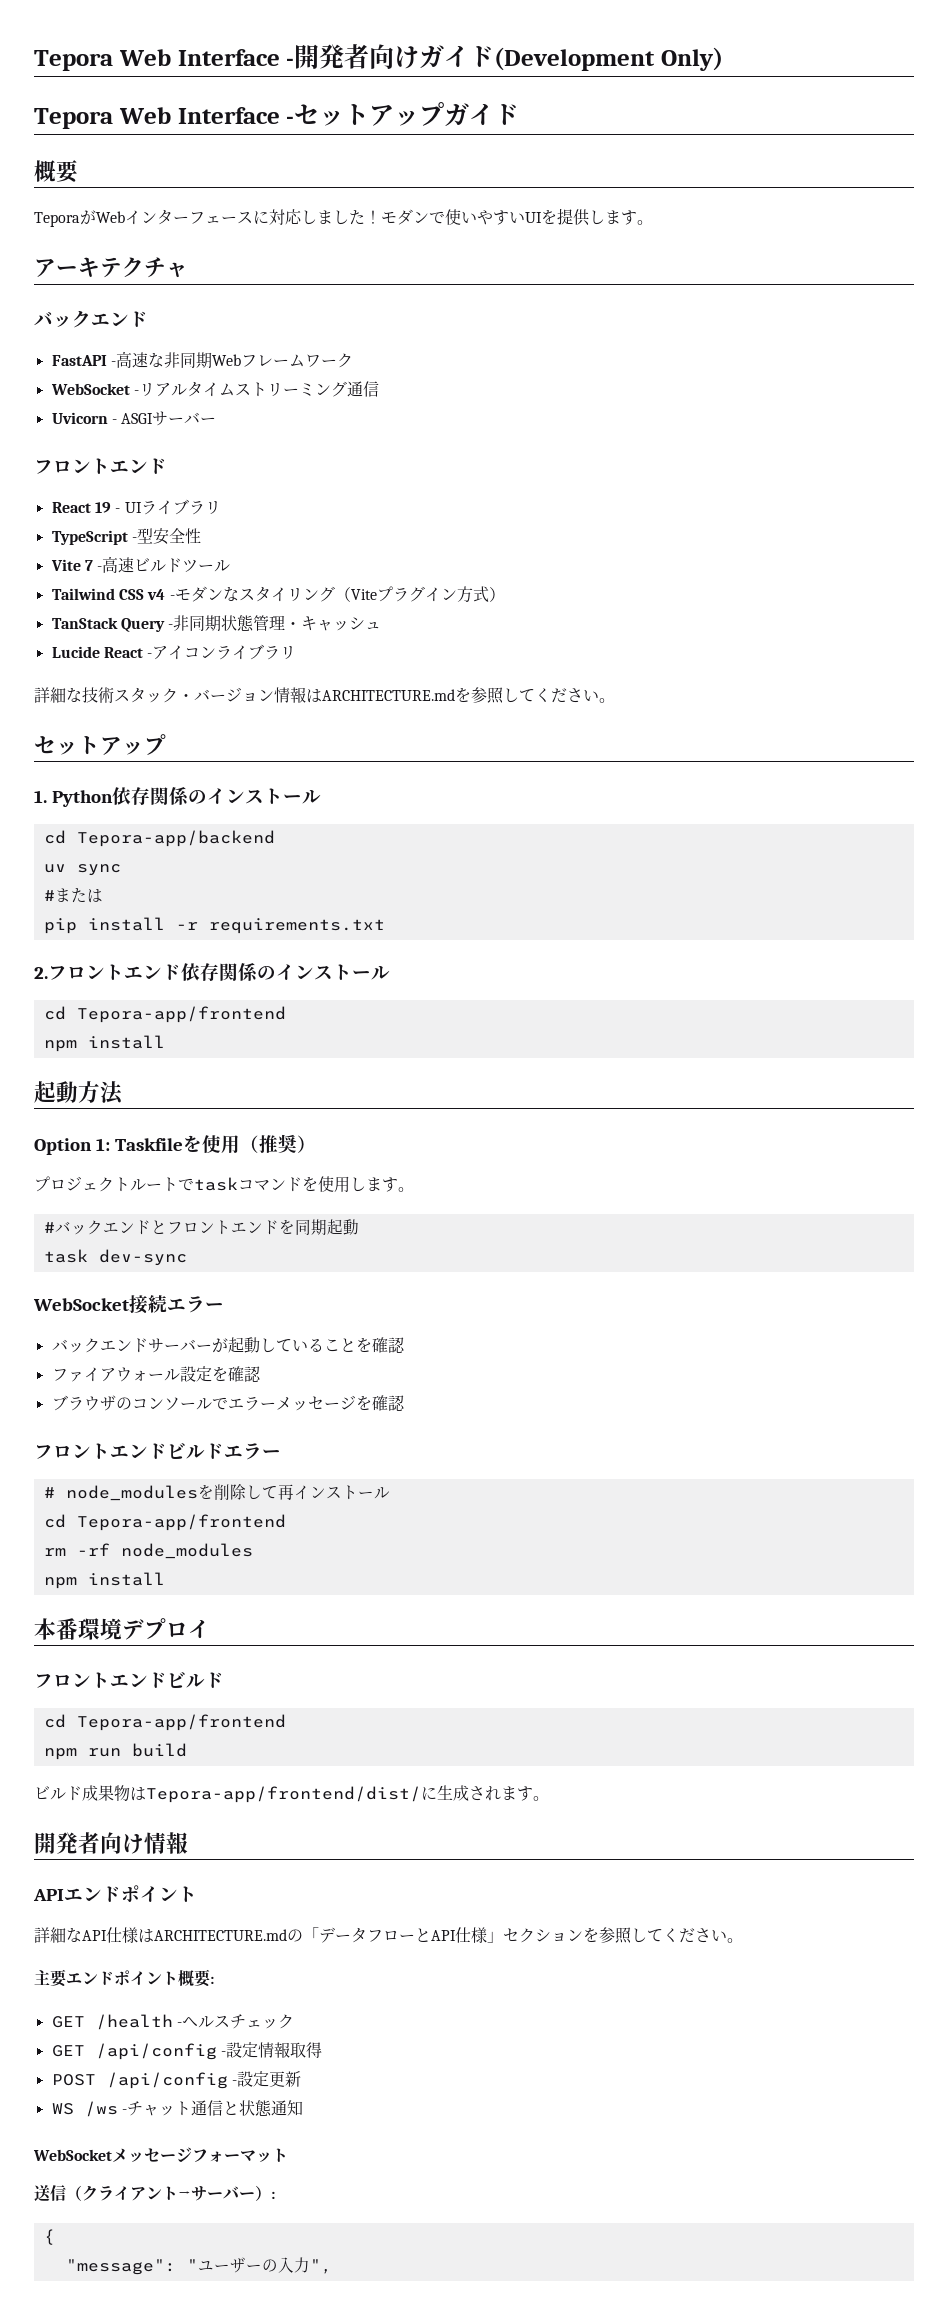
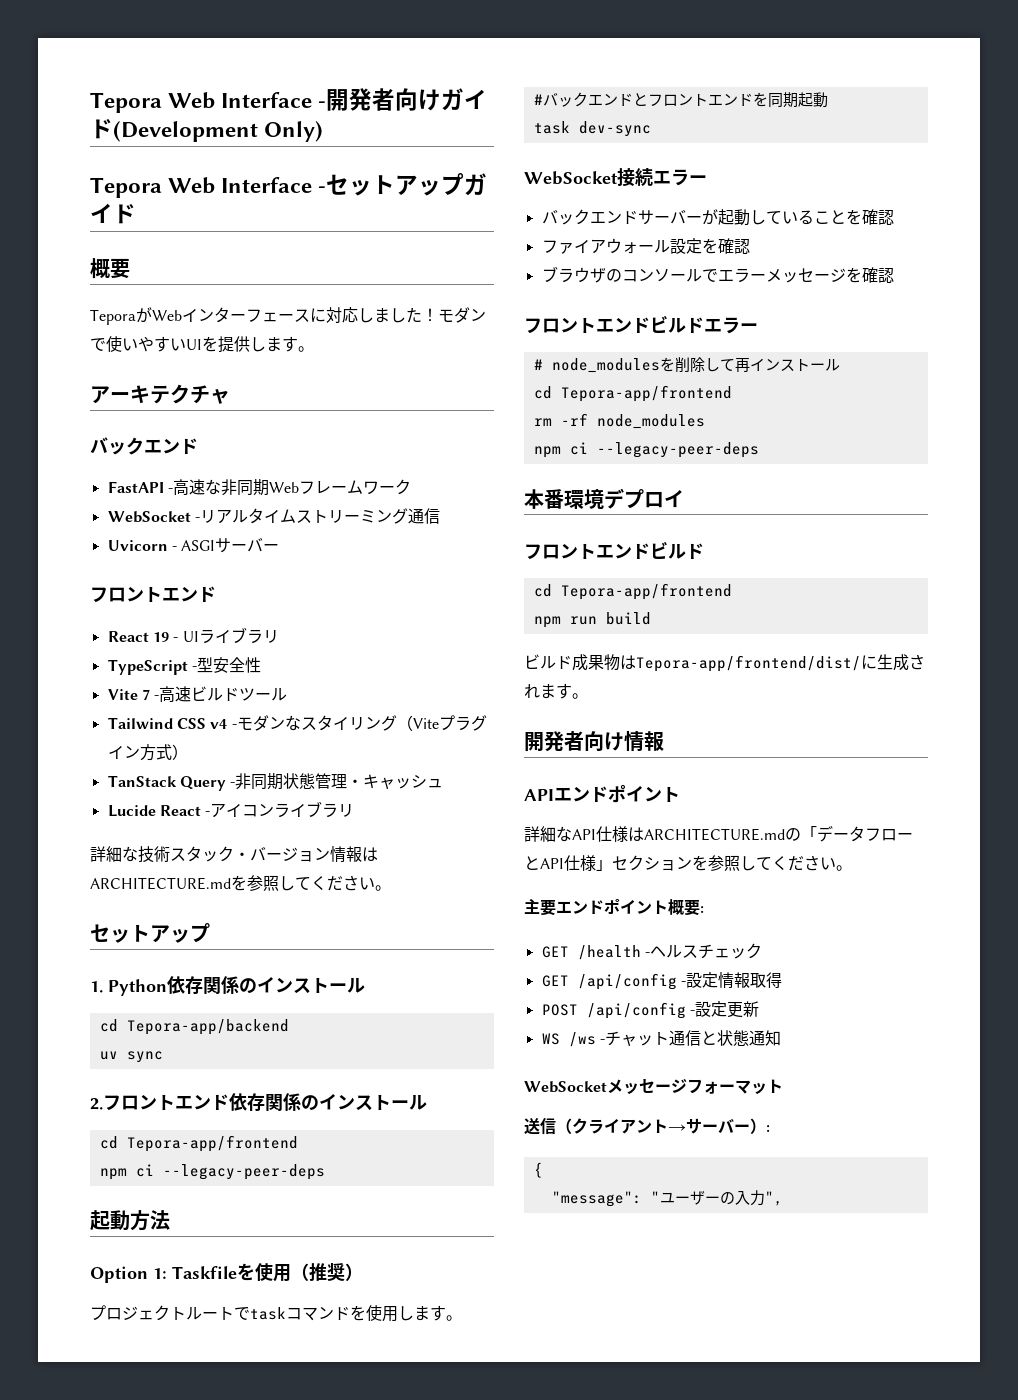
- #または
- pip install -r requirements.txt
  2.フロントエンド依存関係のインストール
  cd Tepora-app/frontend
- npm install
+ npm ci --legacy-peer-deps
  rm -rf node_modules
- npm install
+ npm ci --legacy-peer-deps

